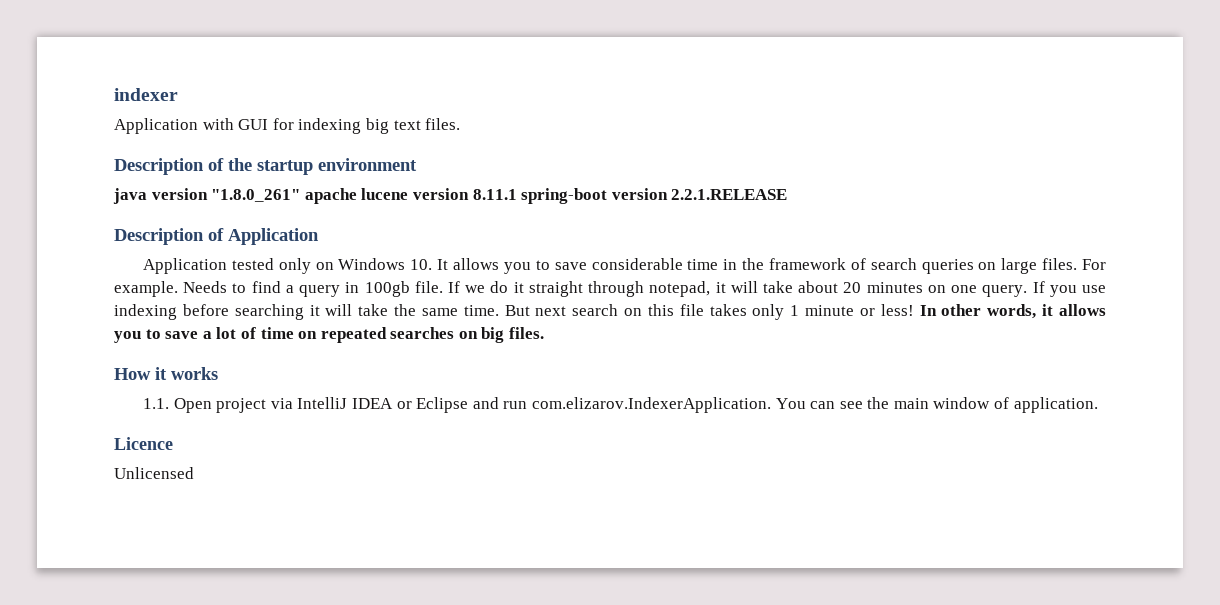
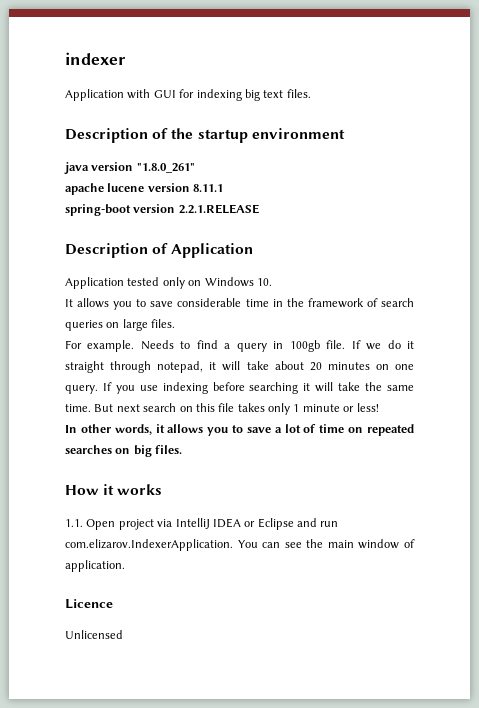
- java version "1.8.0_261" apache lucene version 8.11.1 spring-boot version 2.2.1.RELEASE
+ java version "1.8.0_261"
+ apache lucene version 8.11.1
+ spring-boot version 2.2.1.RELEASE
- Application tested only on Windows 10. It allows you to save considerable time in the framework of search queries on large files. For example.
+ Application tested only on Windows 10.
+ It allows you to save considerable time in the framework of search queries on large files.
+ For example.
- But next search on this file takes only 1 minute or less! In other words, it allows you to save a lot of time on repeated searches on big files.
+ But next search on this file takes only 1 minute or less!
+ In other words, it allows you to save a lot of time on repeated searches on big files.

